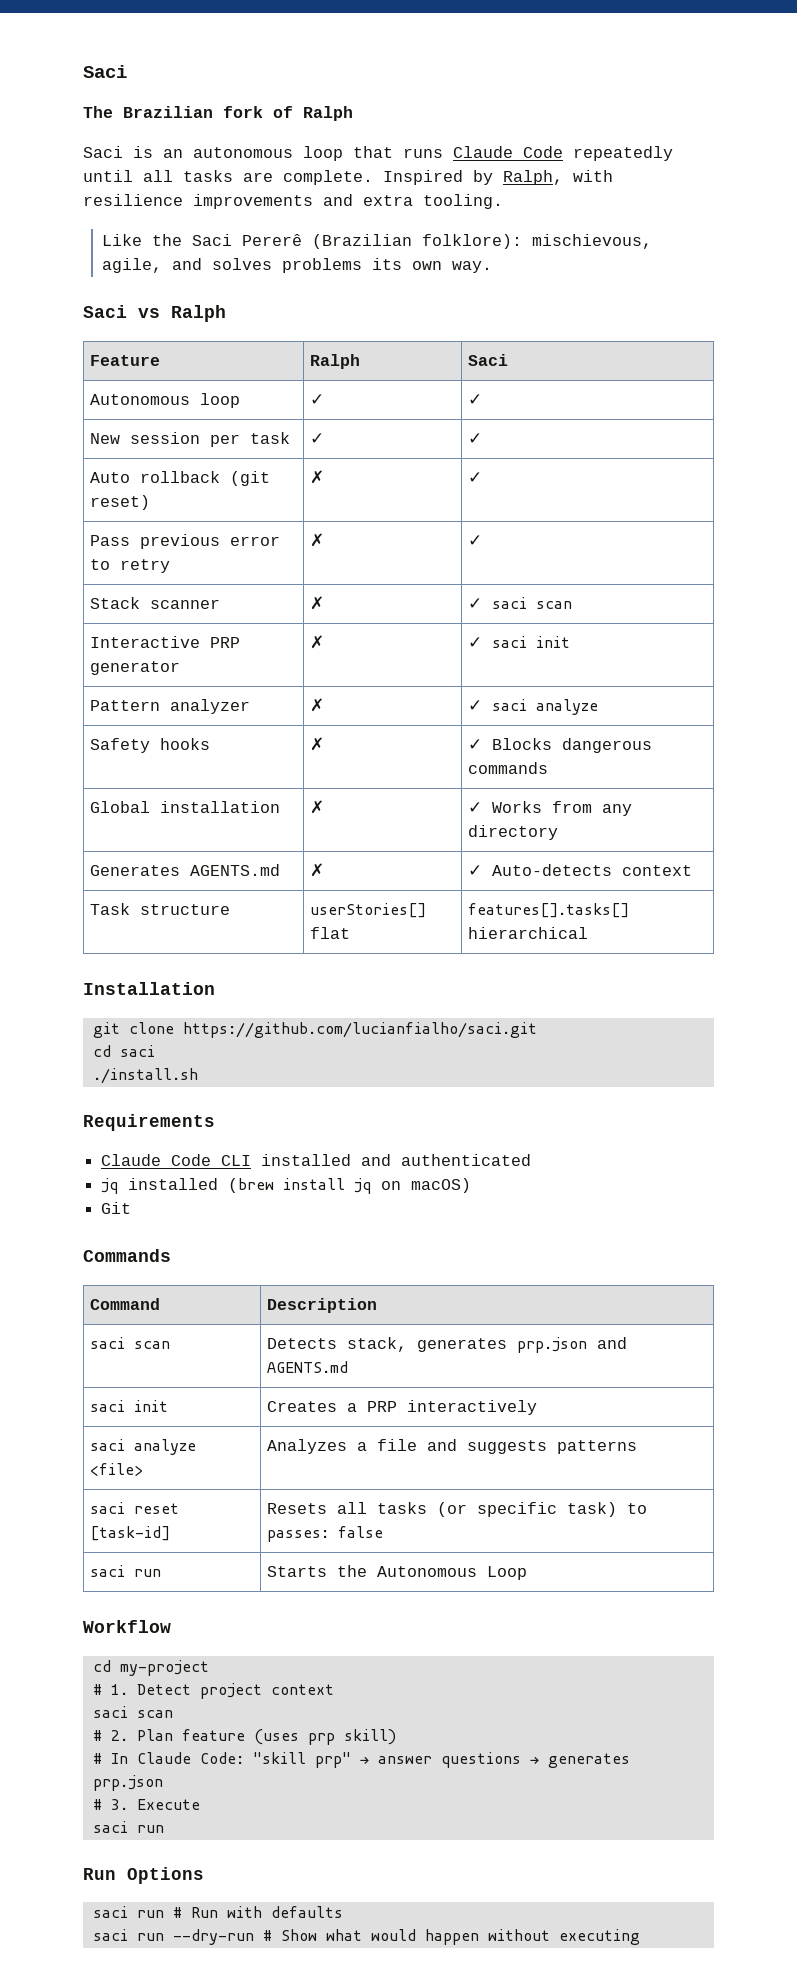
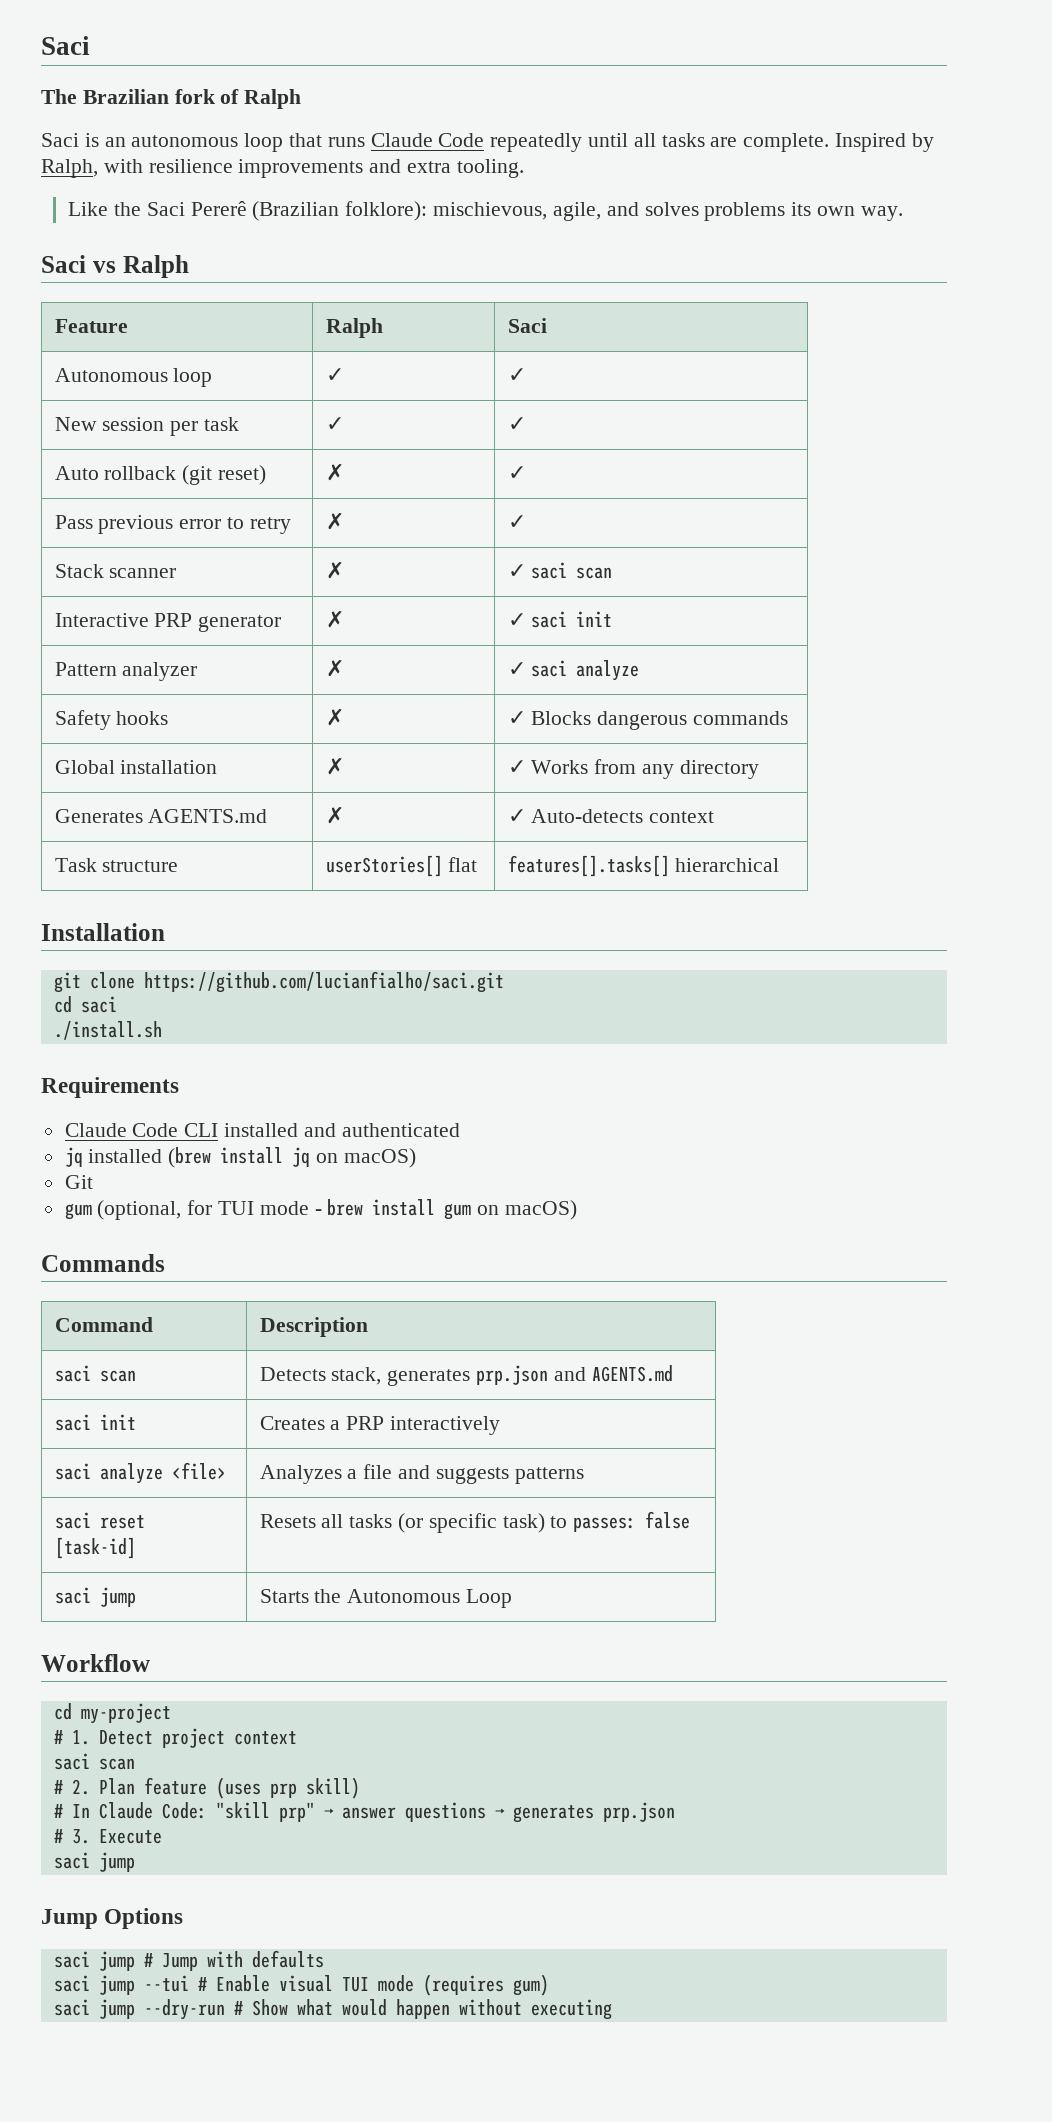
+ gum (optional, for TUI mode - brew install gum on macOS)
- saci run | Starts the Autonomous Loop
+ saci jump | Starts the Autonomous Loop
  # 3. Execute
- saci run
- Run Options
+ saci jump
+ Jump Options
- saci run # Run with defaults
+ saci jump # Jump with defaults
- saci run --dry-run # Show what would happen without executing
+ saci jump --tui # Enable visual TUI mode (requires gum)
+ saci jump --dry-run # Show what would happen without executing

